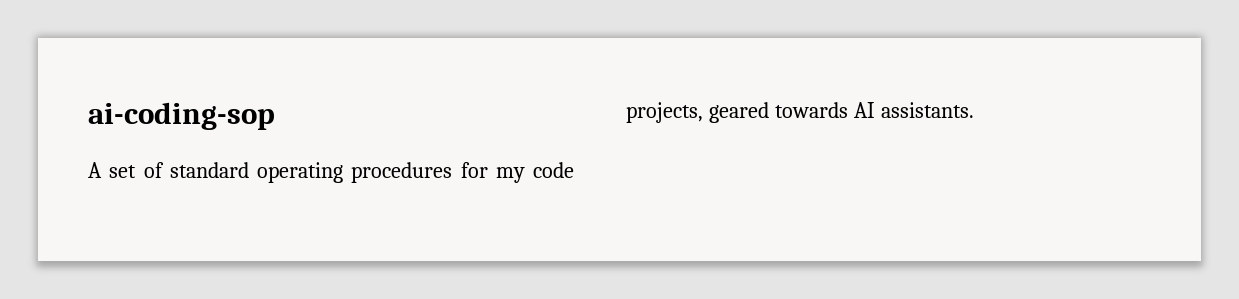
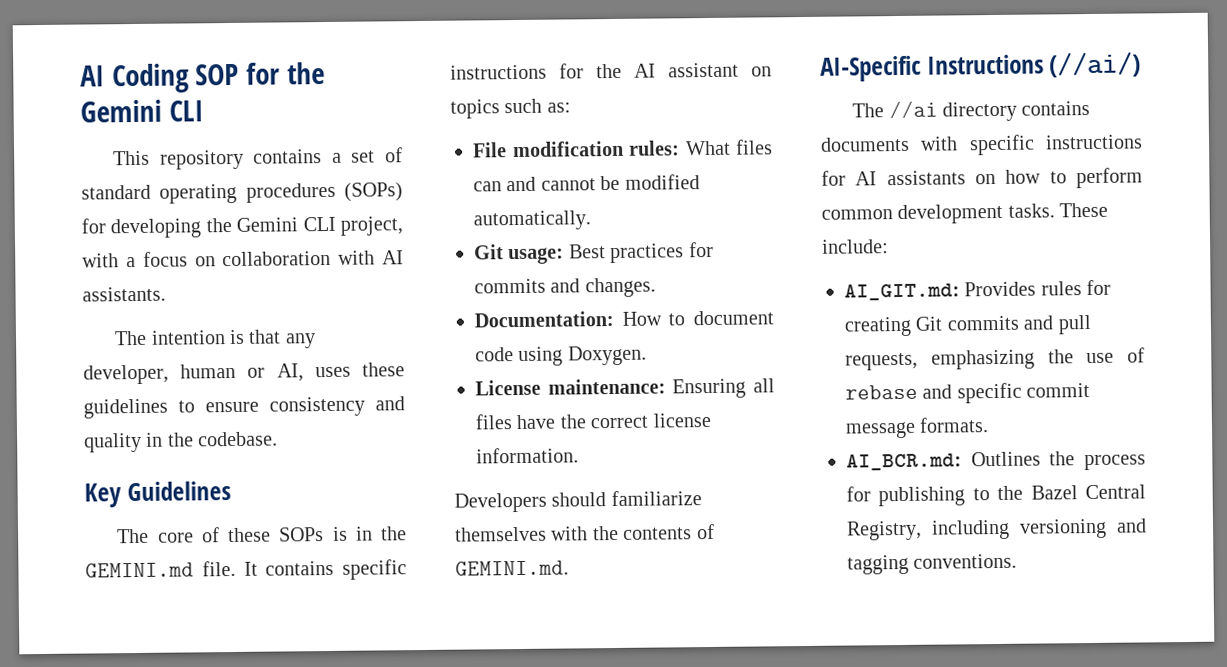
- ai-coding-sop
- A set of standard operating procedures for my code projects, geared towards AI assistants.
+ AI Coding SOP for the Gemini CLI
+ This repository contains a set of standard operating procedures (SOPs) for developing the Gemini CLI project, with a focus on collaboration with AI assistants.
+ The intention is that any developer, human or AI, uses these guidelines to ensure consistency and quality in the codebase.
+ Key Guidelines
+ The core of these SOPs is in the GEMINI.md file. It contains specific instructions for the AI assistant on topics such as:
+ File modification rules: What files can and cannot be modified automatically.
+ Git usage: Best practices for commits and changes.
+ Documentation: How to document code using Doxygen.
+ License maintenance: Ensuring all files have the correct license information.
+ Developers should familiarize themselves with the contents of GEMINI.md.
+ AI-Specific Instructions (//ai/)
+ The //ai directory contains documents with specific instructions for AI assistants on how to perform common development tasks. These include:
+ AI_GIT.md: Provides rules for creating Git commits and pull requests, emphasizing the use of rebase and specific commit message formats.
+ AI_BCR.md: Outlines the process for publishing to the Bazel Central Registry, including versioning and tagging conventions.

